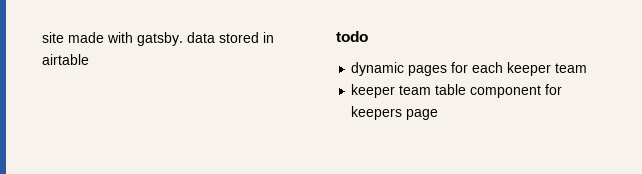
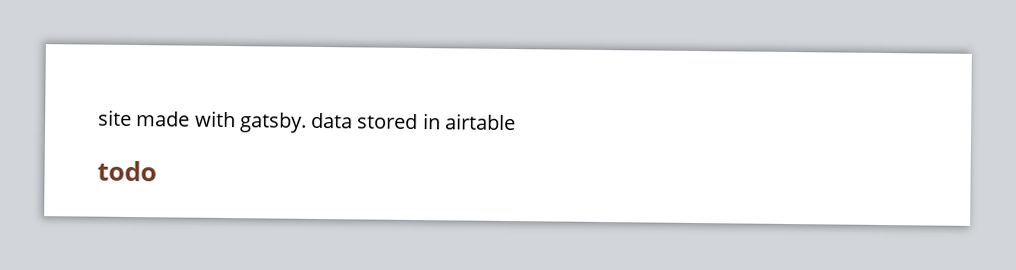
- dynamic pages for each keeper team
- keeper team table component for keepers page

